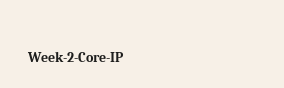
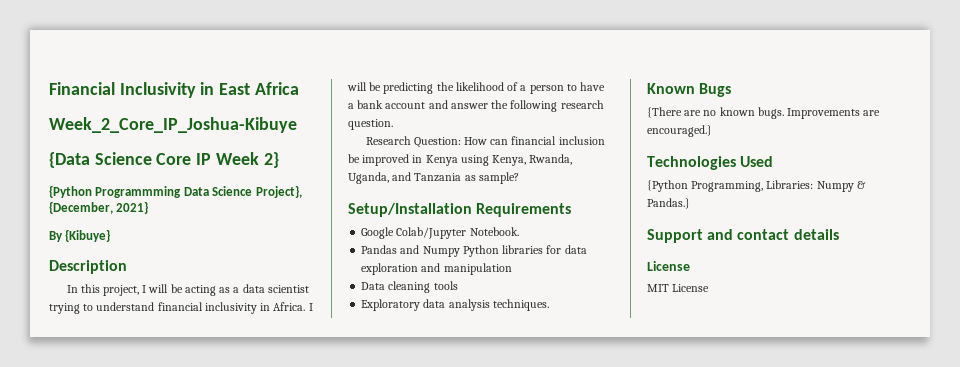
- Week-2-Core-IP
+ Financial Inclusivity in East Africa
+ Week_2_Core_IP_Joshua-Kibuye
+ {Data Science Core IP Week 2}
+ {Python Programmming Data Science Project}, {December, 2021}
+ By {Kibuye}
+ Description
+ In this project, I will be acting as a data scientist trying to understand financial inclusivity in Africa. I will be predicting the likelihood of a person to have a bank account and answer the following research question.
+ Research Question: How can financial inclusion be improved in Kenya using Kenya, Rwanda, Uganda, and Tanzania as sample?
+ Setup/Installation Requirements
+ Google Colab/Jupyter Notebook.
+ Pandas and Numpy Python libraries for data exploration and manipulation
+ Data cleaning tools
+ Exploratory data analysis techniques.
+ Known Bugs
+ {There are no known bugs. Improvements are encouraged.}
+ Technologies Used
+ {Python Programming, Libraries: Numpy & Pandas.}
+ Support and contact details
+ License
+ MIT License

